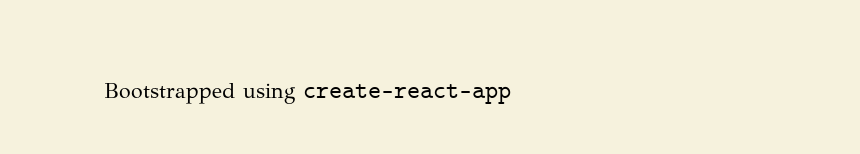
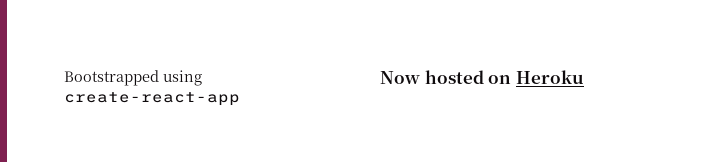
+ Now hosted on Heroku

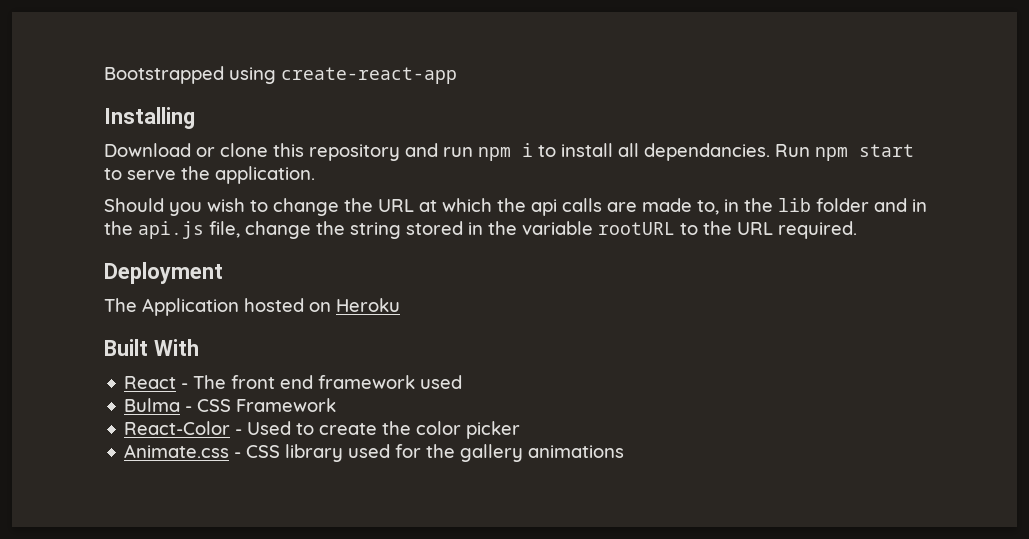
- Now hosted on Heroku
+ Installing
+ Download or clone this repository and run npm i to install all dependancies. Run npm start to serve the application.
+ Should you wish to change the URL at which the api calls are made to, in the lib folder and in the api.js file, change the string stored in the variable rootURL to the URL required.
+ Deployment
+ The Application hosted on Heroku
+ Built With
+ React - The front end framework used
+ Bulma - CSS Framework
+ React-Color - Used to create the color picker
+ Animate.css - CSS library used for the gallery animations

